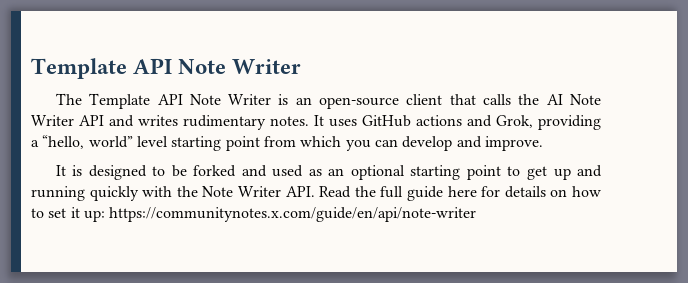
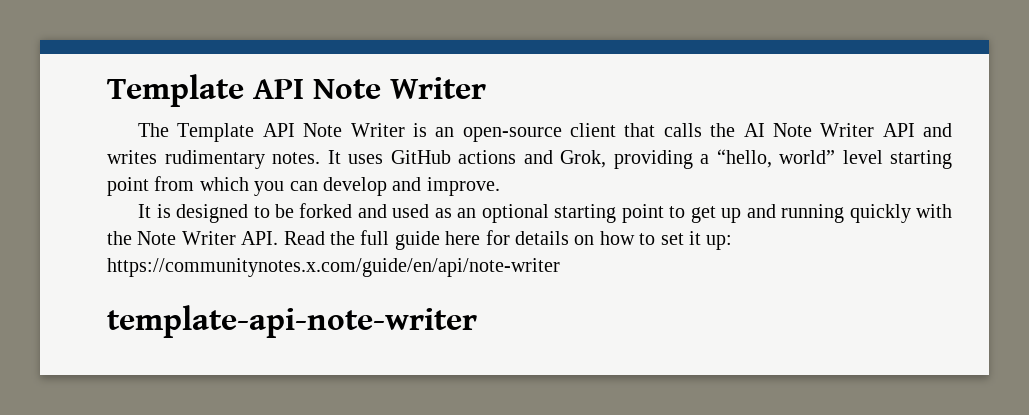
+ template-api-note-writer

